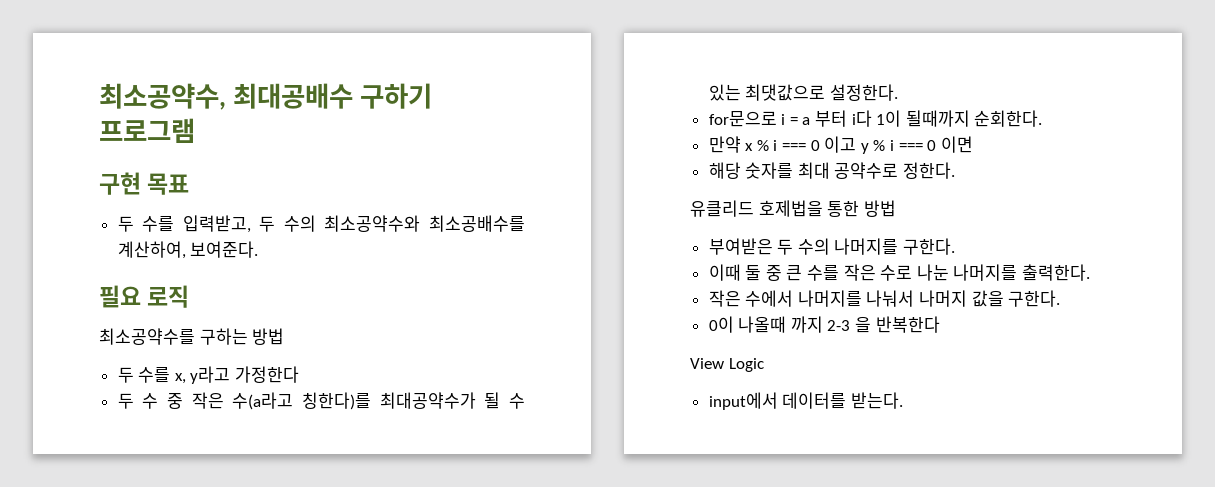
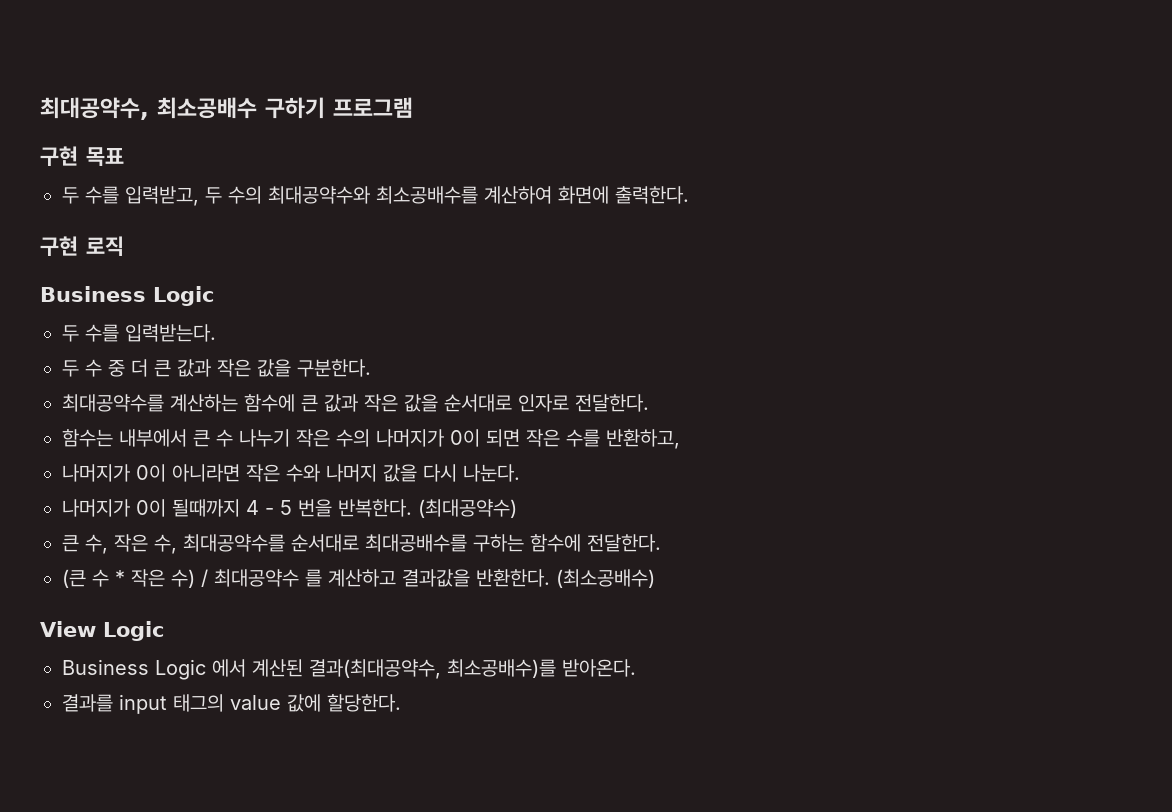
- 최소공약수, 최대공배수 구하기 프로그램
+ 최대공약수, 최소공배수 구하기 프로그램
- 두 수를 입력받고, 두 수의 최소공약수와 최소공배수를 계산하여, 보여준다.
- 필요 로직
- 최소공약수를 구하는 방법
- 두 수를 x, y라고 가정한다
+ 두 수를 입력받고, 두 수의 최대공약수와 최소공배수를 계산하여 화면에 출력한다.
+ 구현 로직
+ Business Logic
+ 두 수를 입력받는다.
- 두 수 중 작은 수(a라고 칭한다)를 최대공약수가 될 수 있는 최댓값으로 설정한다.
- for문으로 i = a 부터 i다 1이 될때까지 순회한다.
- 만약 x % i === 0 이고 y % i === 0 이면
- 해당 숫자를 최대 공약수로 정한다.
- 유클리드 호제법을 통한 방법
- 부여받은 두 수의 나머지를 구한다.
- 이때 둘 중 큰 수를 작은 수로 나눈 나머지를 출력한다.
- 작은 수에서 나머지를 나눠서 나머지 값을 구한다.
- 0이 나올때 까지 2-3 을 반복한다
+ 두 수 중 더 큰 값과 작은 값을 구분한다.
+ 최대공약수를 계산하는 함수에 큰 값과 작은 값을 순서대로 인자로 전달한다.
+ 함수는 내부에서 큰 수 나누기 작은 수의 나머지가 0이 되면 작은 수를 반환하고,
+ 나머지가 0이 아니라면 작은 수와 나머지 값을 다시 나눈다.
+ 나머지가 0이 될때까지 4 - 5 번을 반복한다. (최대공약수)
+ 큰 수, 작은 수, 최대공약수를 순서대로 최대공배수를 구하는 함수에 전달한다.
+ (큰 수 * 작은 수) / 최대공약수 를 계산하고 결과값을 반환한다. (최소공배수)
  View Logic
- input에서 데이터를 받는다.
+ Business Logic 에서 계산된 결과(최대공약수, 최소공배수)를 받아온다.
+ 결과를 input 태그의 value 값에 할당한다.

